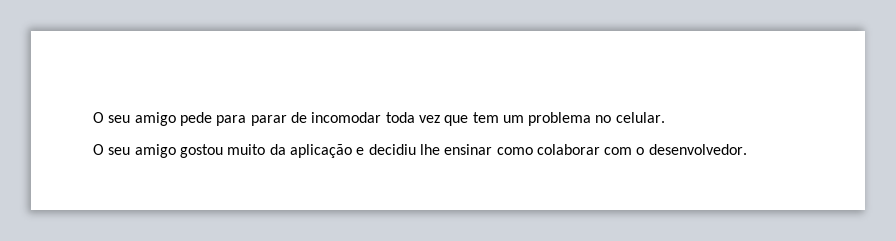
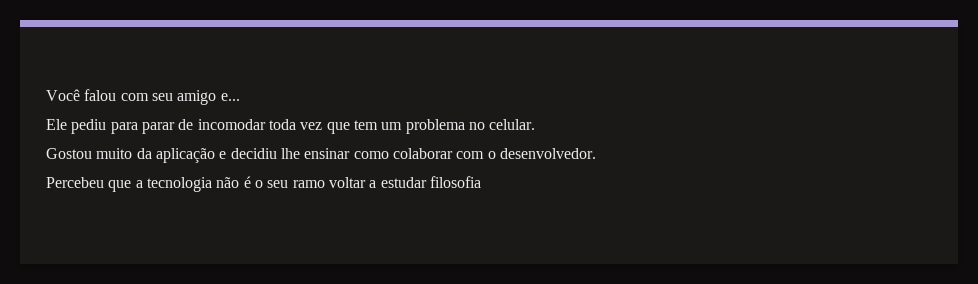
- O seu amigo pede para parar de incomodar toda vez que tem um problema no celular.
+ Você falou com seu amigo e...
+ Ele pediu para parar de incomodar toda vez que tem um problema no celular.
- O seu amigo gostou muito da aplicação e decidiu lhe ensinar como colaborar com o desenvolvedor.
+ Gostou muito da aplicação e decidiu lhe ensinar como colaborar com o desenvolvedor.
+ Percebeu que a tecnologia não é o seu ramo voltar a estudar filosofia

